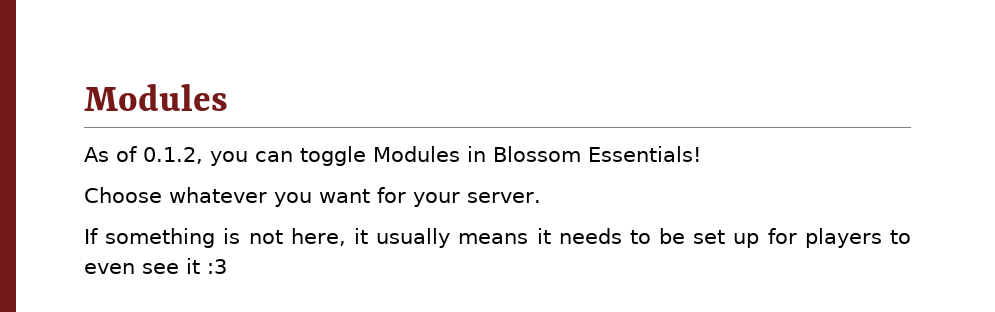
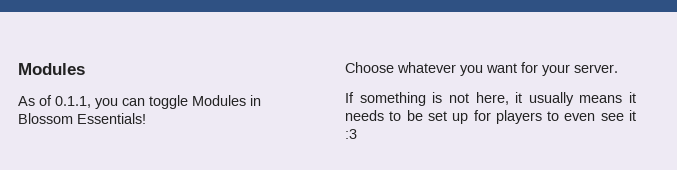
- As of 0.1.2, you can toggle Modules in Blossom Essentials!
+ As of 0.1.1, you can toggle Modules in Blossom Essentials!

